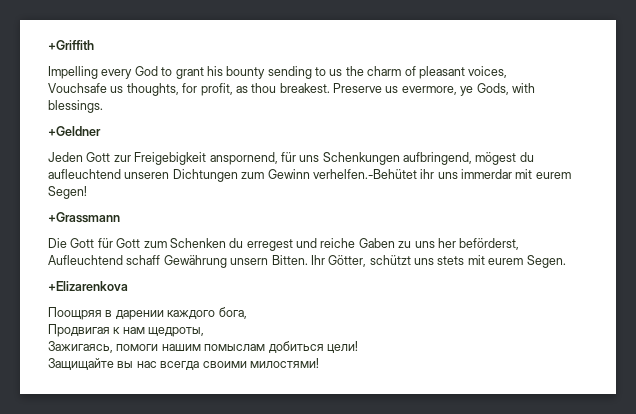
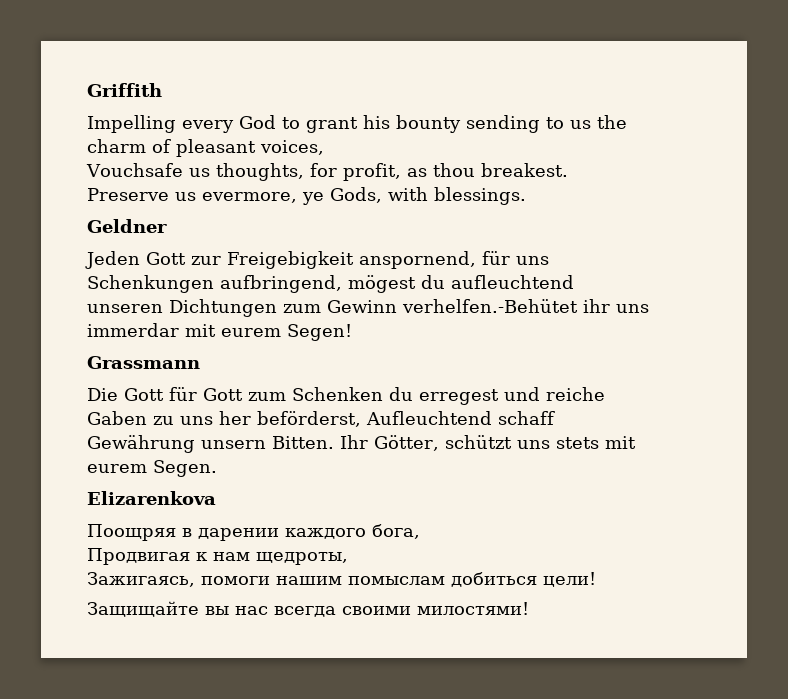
- +Griffith
+ Griffith
- +Geldner
+ Geldner
- +Grassmann
+ Grassmann
- +Elizarenkova
+ Elizarenkova

